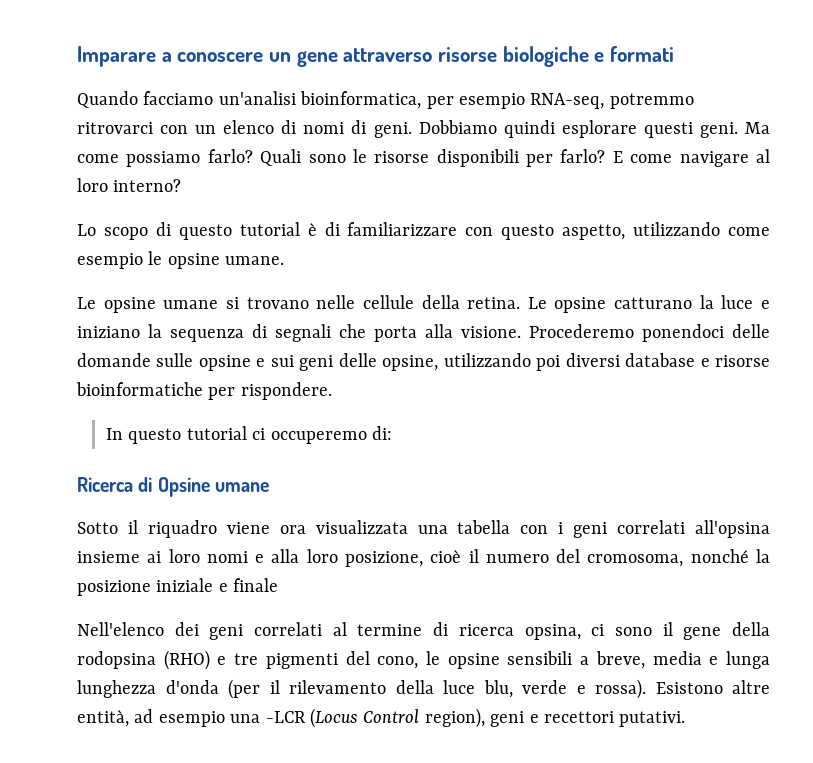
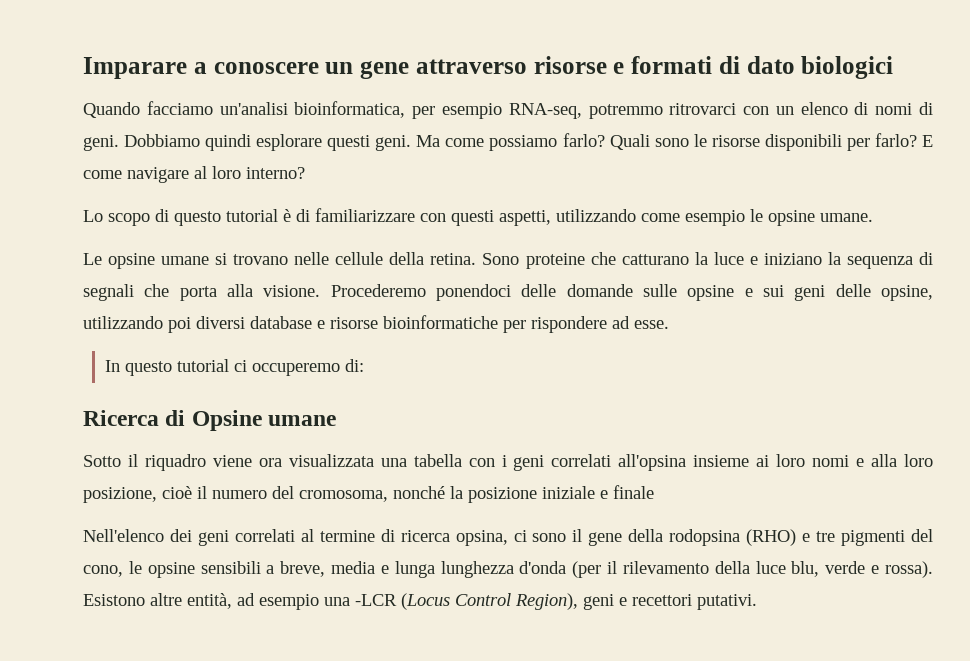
- Imparare a conoscere un gene attraverso risorse biologiche e formati
+ Imparare a conoscere un gene attraverso risorse e formati di dato biologici
- Lo scopo di questo tutorial è di familiarizzare con questo aspetto, utilizzando come esempio le opsine umane.
+ Lo scopo di questo tutorial è di familiarizzare con questi aspetti, utilizzando come esempio le opsine umane.
- Le opsine catturano la luce e iniziano la sequenza di segnali che porta alla visione.
+ Sono proteine che catturano la luce e iniziano la sequenza di segnali che porta alla visione.
- Procederemo ponendoci delle domande sulle opsine e sui geni delle opsine, utilizzando poi diversi database e risorse bioinformatiche per rispondere.
+ Procederemo ponendoci delle domande sulle opsine e sui geni delle opsine, utilizzando poi diversi database e risorse bioinformatiche per rispondere ad esse.
- Esistono altre entità, ad esempio una -LCR (Locus Control region), geni e recettori putativi.
+ Esistono altre entità, ad esempio una -LCR (Locus Control Region), geni e recettori putativi.

